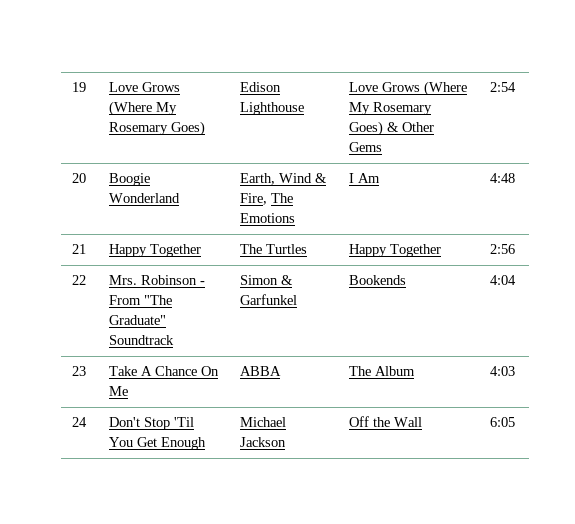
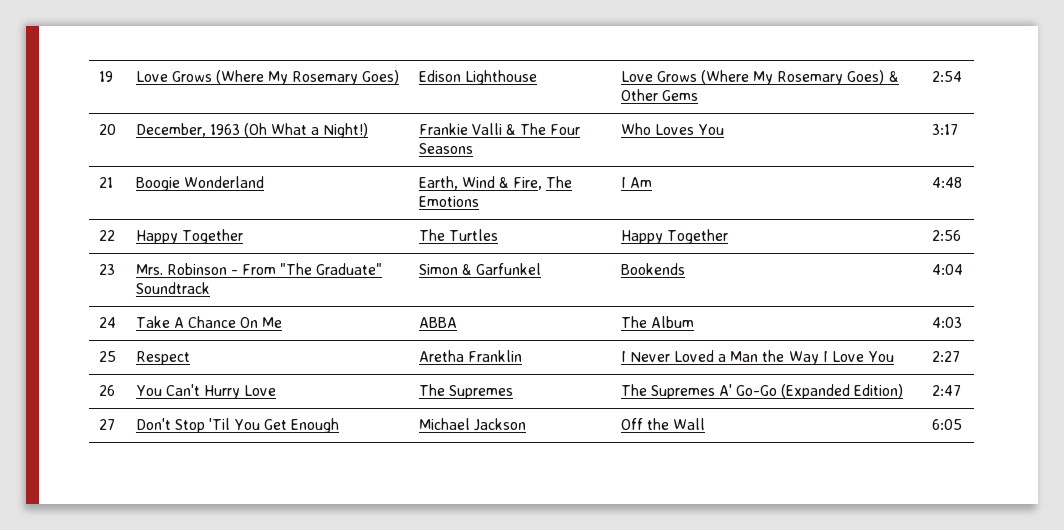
- 20 | Boogie Wonderland | Earth, Wind & Fire, The Emotions | I Am | 4:48
+ 20 | December, 1963 (Oh What a Night!) | Frankie Valli & The Four Seasons | Who Loves You | 3:17
+ 21 | Boogie Wonderland | Earth, Wind & Fire, The Emotions | I Am | 4:48
- 21 | Happy Together | The Turtles | Happy Together | 2:56
+ 22 | Happy Together | The Turtles | Happy Together | 2:56
- 22 | Mrs. Robinson - From "The Graduate" Soundtrack | Simon & Garfunkel | Bookends | 4:04
+ 23 | Mrs. Robinson - From "The Graduate" Soundtrack | Simon & Garfunkel | Bookends | 4:04
- 23 | Take A Chance On Me | ABBA | The Album | 4:03
+ 24 | Take A Chance On Me | ABBA | The Album | 4:03
- 24 | Don't Stop 'Til You Get Enough | Michael Jackson | Off the Wall | 6:05
+ 25 | Respect | Aretha Franklin | I Never Loved a Man the Way I Love You | 2:27
+ 26 | You Can't Hurry Love | The Supremes | The Supremes A' Go-Go (Expanded Edition) | 2:47
+ 27 | Don't Stop 'Til You Get Enough | Michael Jackson | Off the Wall | 6:05

